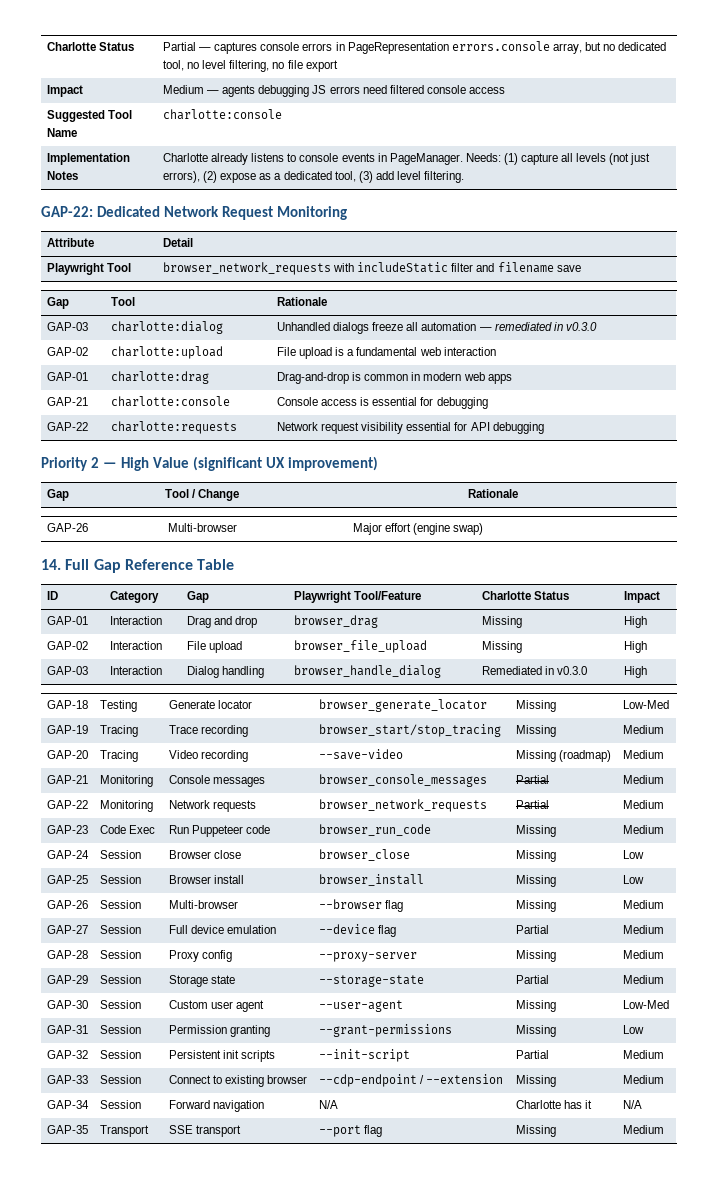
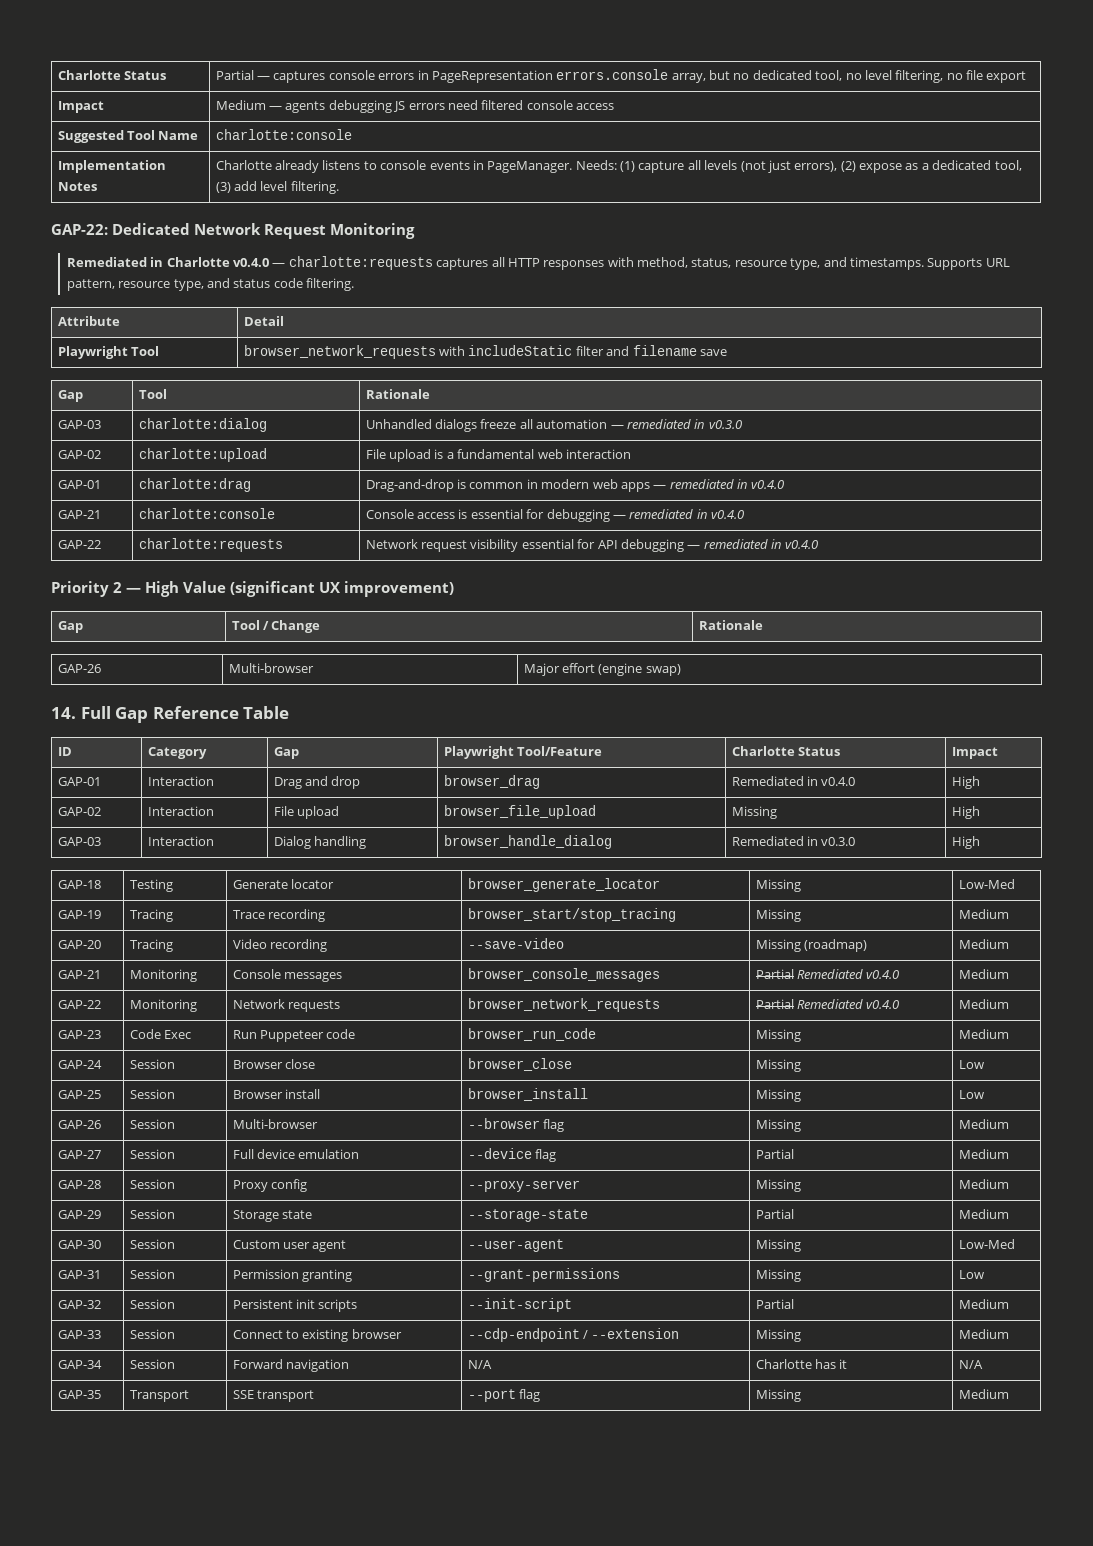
+ Remediated in Charlotte v0.4.0 — charlotte:requests captures all HTTP responses with method, status, resource type, and timestamps. Supports URL pattern, resource type, and status code filtering.
- GAP-01 | charlotte:drag | Drag-and-drop is common in modern web apps
+ GAP-01 | charlotte:drag | Drag-and-drop is common in modern web apps — remediated in v0.4.0
- GAP-21 | charlotte:console | Console access is essential for debugging
+ GAP-21 | charlotte:console | Console access is essential for debugging — remediated in v0.4.0
- GAP-22 | charlotte:requests | Network request visibility essential for API debugging
+ GAP-22 | charlotte:requests | Network request visibility essential for API debugging — remediated in v0.4.0
- GAP-01 | Interaction | Drag and drop | browser_drag | Missing | High
+ GAP-01 | Interaction | Drag and drop | browser_drag | Remediated in v0.4.0 | High
- GAP-21 | Monitoring | Console messages | browser_console_messages | Partial | Medium
+ GAP-21 | Monitoring | Console messages | browser_console_messages | Partial Remediated v0.4.0 | Medium
- GAP-22 | Monitoring | Network requests | browser_network_requests | Partial | Medium
+ GAP-22 | Monitoring | Network requests | browser_network_requests | Partial Remediated v0.4.0 | Medium

